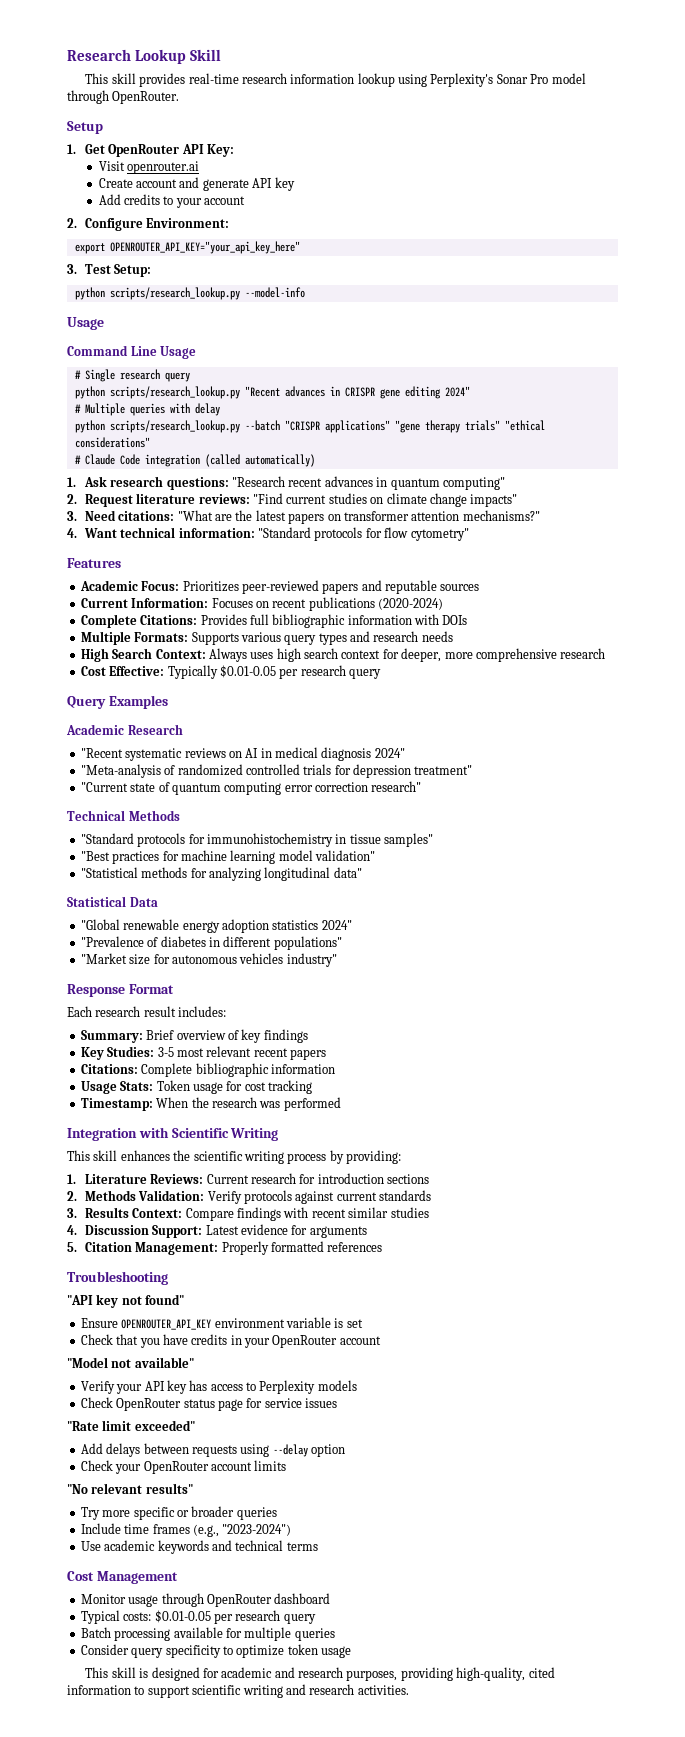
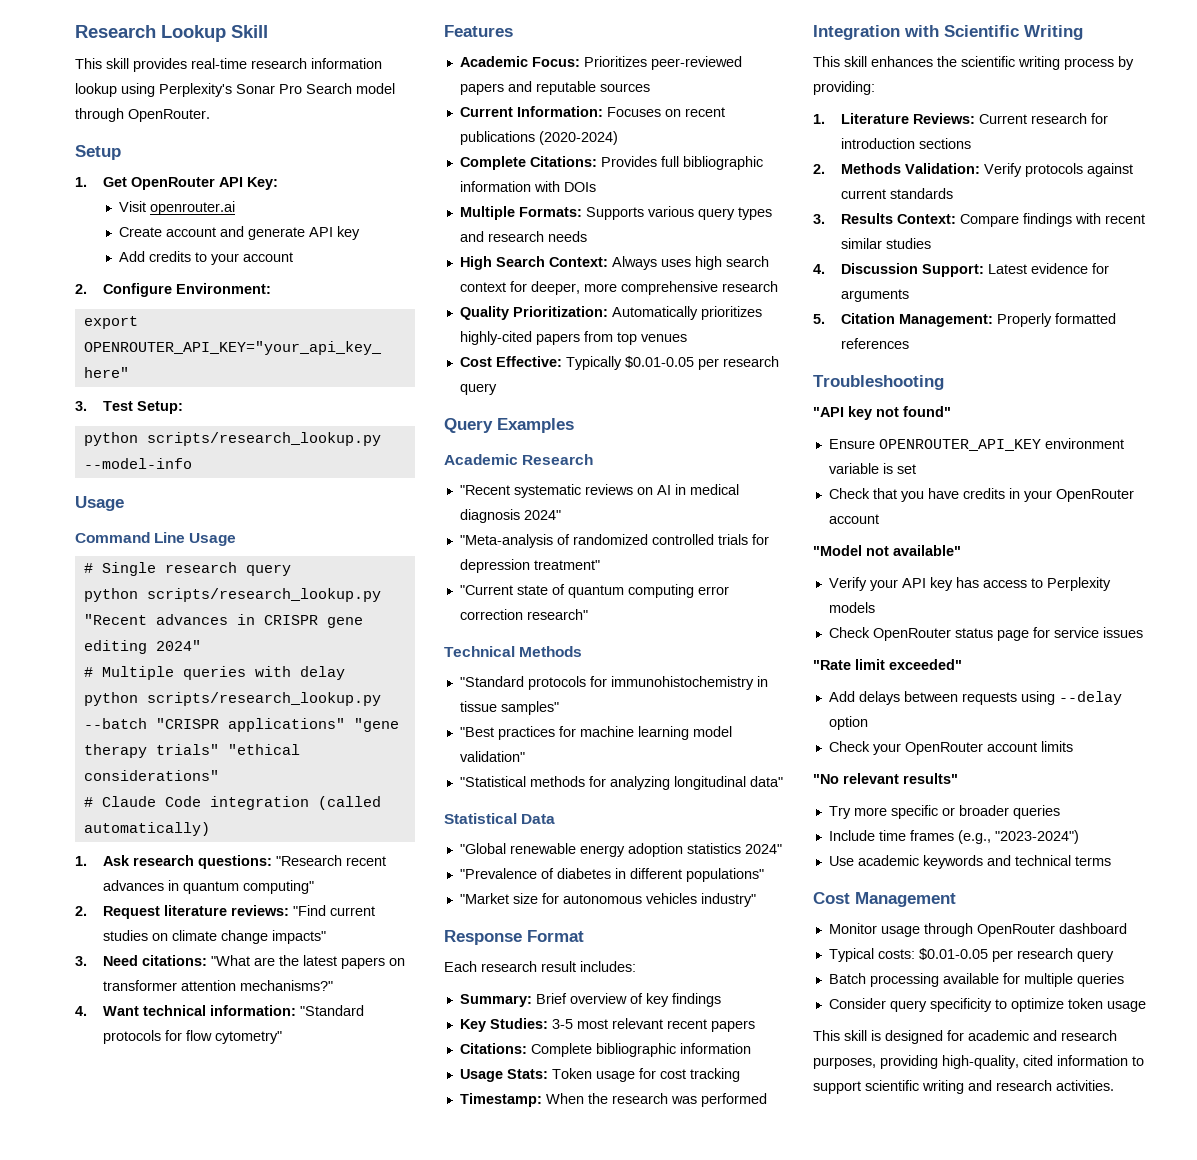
- This skill provides real-time research information lookup using Perplexity's Sonar Pro model through OpenRouter.
+ This skill provides real-time research information lookup using Perplexity's Sonar Pro Search model through OpenRouter.
+ Quality Prioritization: Automatically prioritizes highly-cited papers from top venues

